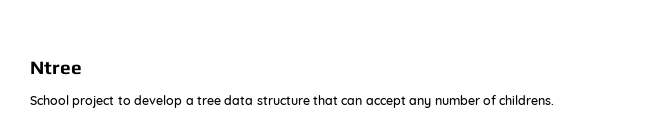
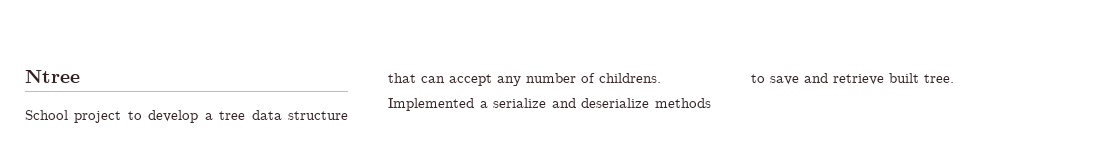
+ Implemented a serialize and deserialize methods to save and retrieve built tree.

